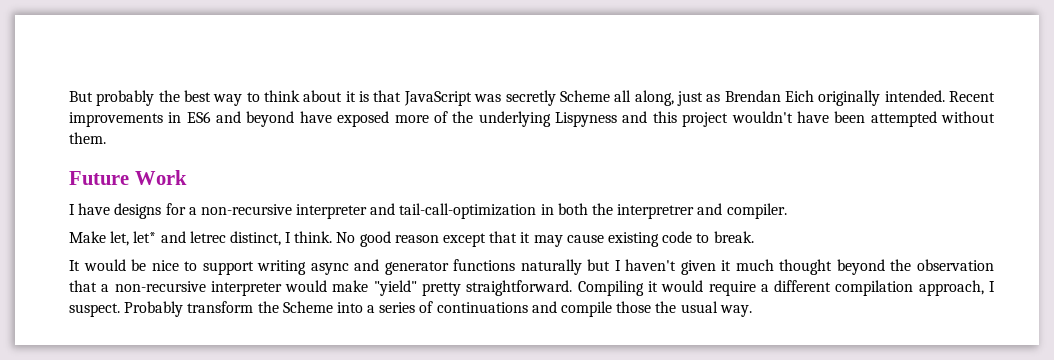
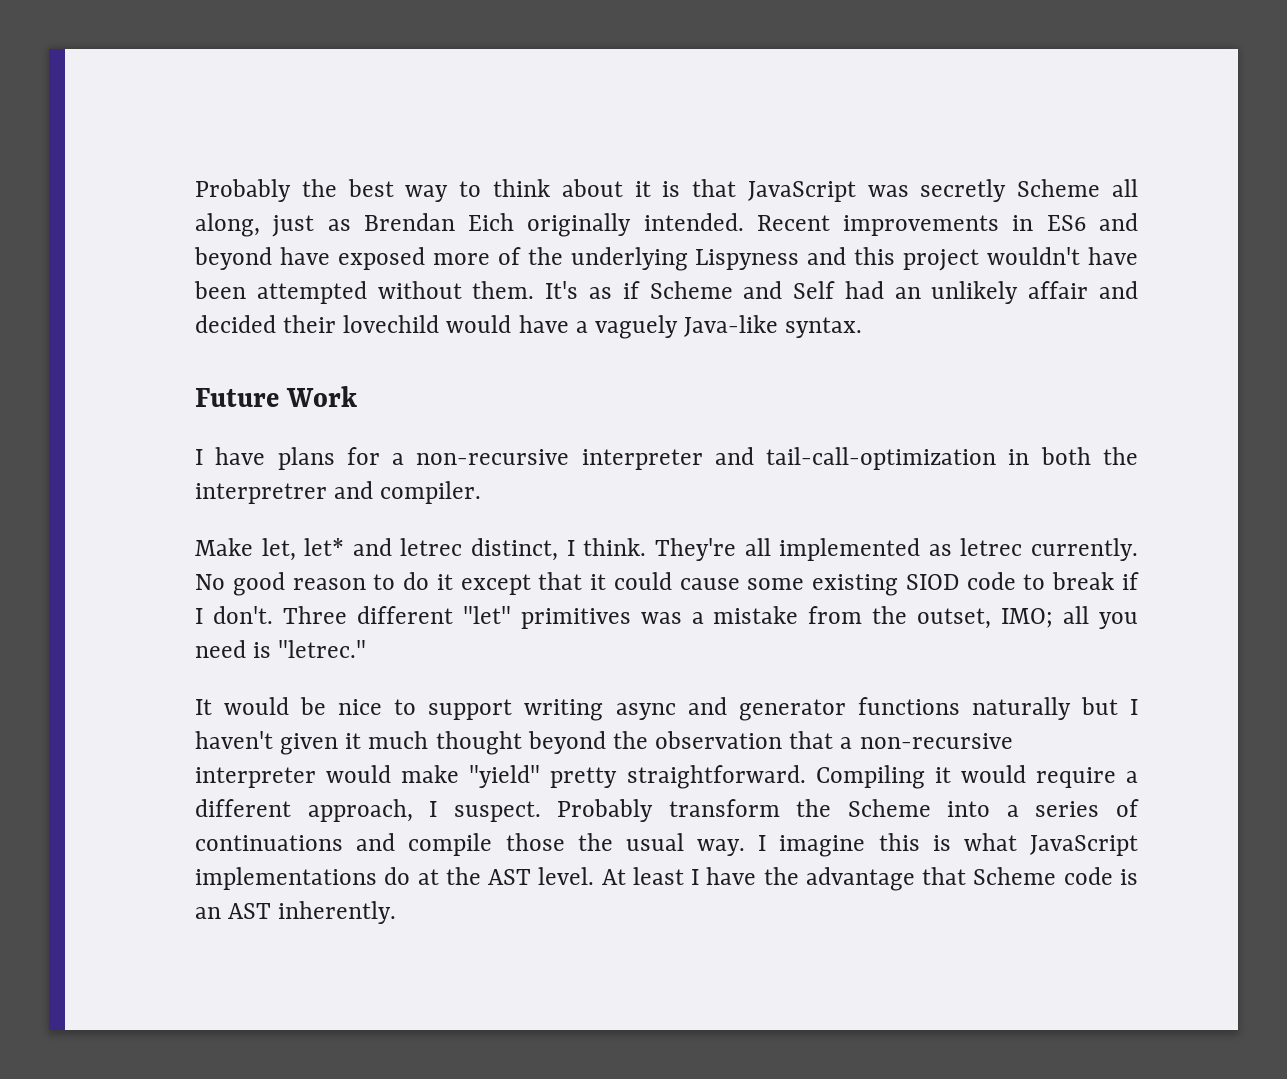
- But probably the best way to think about it is that JavaScript was secretly Scheme all along, just as Brendan Eich originally intended.
+ Probably the best way to think about it is that JavaScript was secretly Scheme all along, just as Brendan Eich originally intended.
+ It's as if Scheme and Self had an unlikely affair and decided their lovechild would have a vaguely Java-like syntax.
- I have designs for a non-recursive interpreter and tail-call-optimization in both the interpretrer and compiler.
+ I have plans for a non-recursive interpreter and tail-call-optimization in both the interpretrer and compiler.
- No good reason except that it may cause existing code to break.
+ They're all implemented as letrec currently. No good reason to do it except that it could cause some existing SIOD code to break if I don't. Three different "let" primitives was a mistake from the outset, IMO; all you need is "letrec."
- Compiling it would require a different compilation approach, I suspect.
+ Compiling it would require a different approach, I suspect.
+ I imagine this is what JavaScript implementations do at the AST level. At least I have the advantage that Scheme code is an AST inherently.

